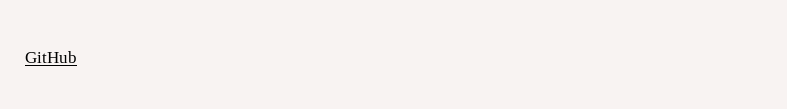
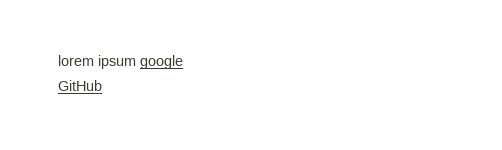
+ lorem ipsum google

